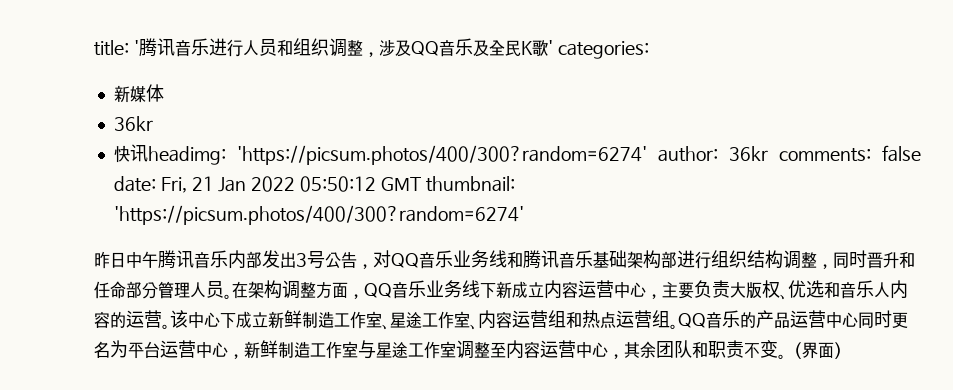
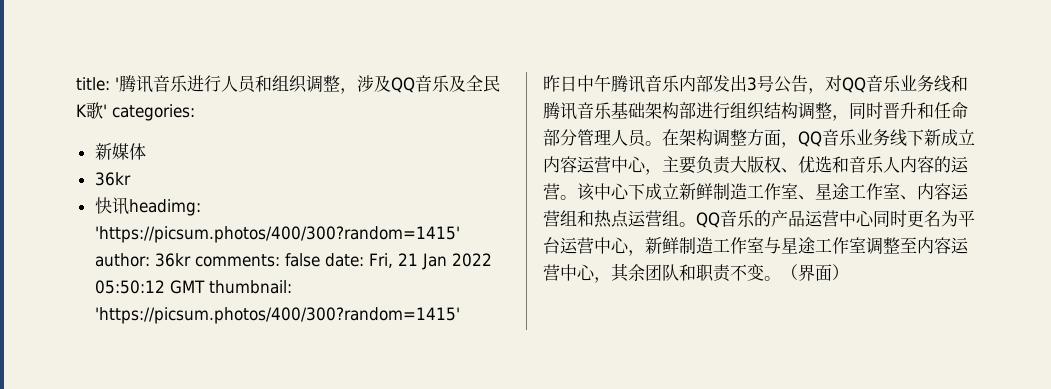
- 快讯headimg: 'https://picsum.photos/400/300?random=6274' author: 36kr comments: false date: Fri, 21 Jan 2022 05:50:12 GMT thumbnail: 'https://picsum.photos/400/300?random=6274'
+ 快讯headimg: 'https://picsum.photos/400/300?random=1415' author: 36kr comments: false date: Fri, 21 Jan 2022 05:50:12 GMT thumbnail: 'https://picsum.photos/400/300?random=1415'

